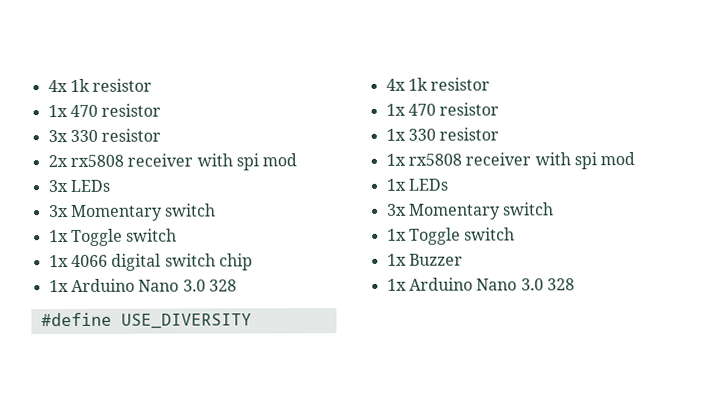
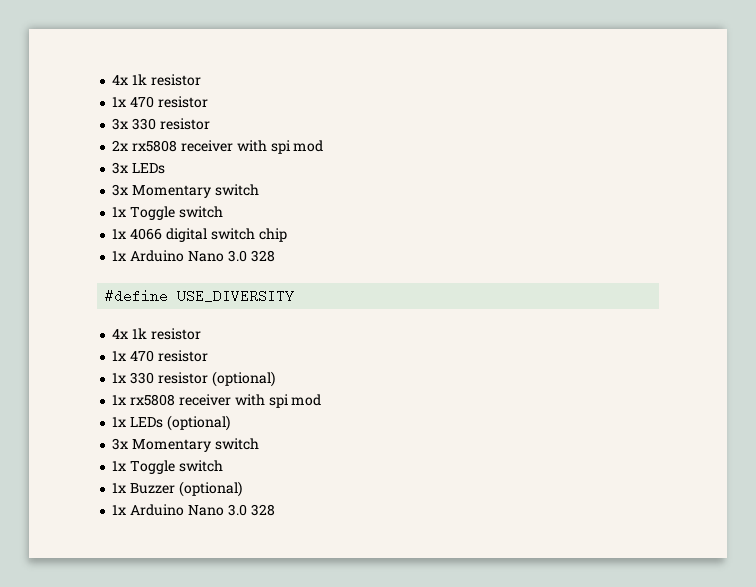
- 1x 330 resistor
+ 1x 330 resistor (optional)
- 1x LEDs
+ 1x LEDs (optional)
- 1x Buzzer
+ 1x Buzzer (optional)

